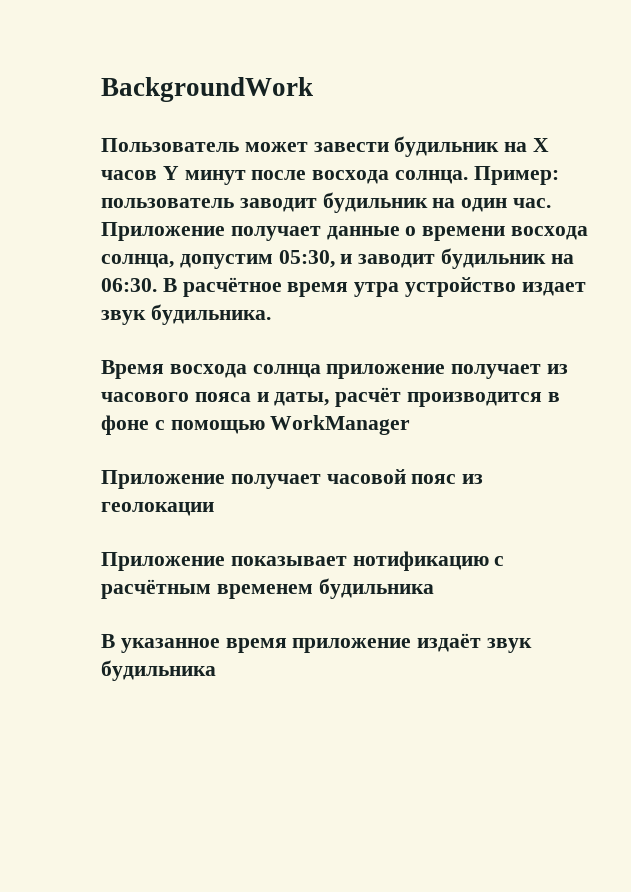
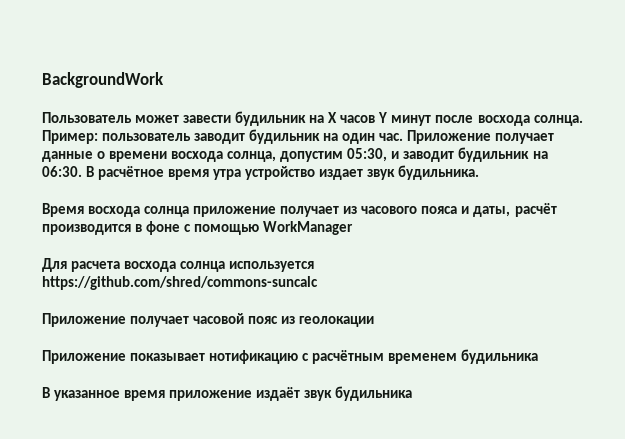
+ Для расчета восхода солнца используется https://github.com/shred/commons-suncalc

